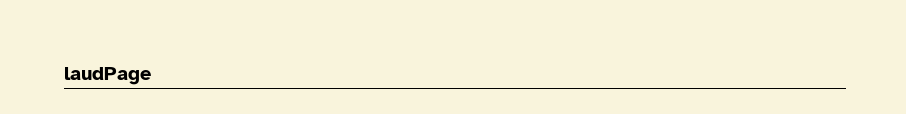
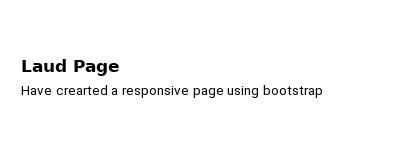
- laudPage
+ Laud Page
+ Have crearted a responsive page using bootstrap

